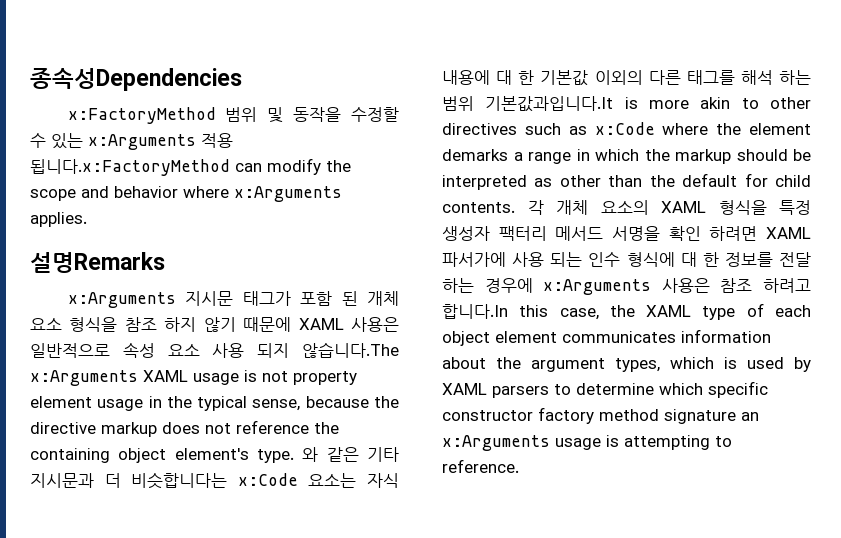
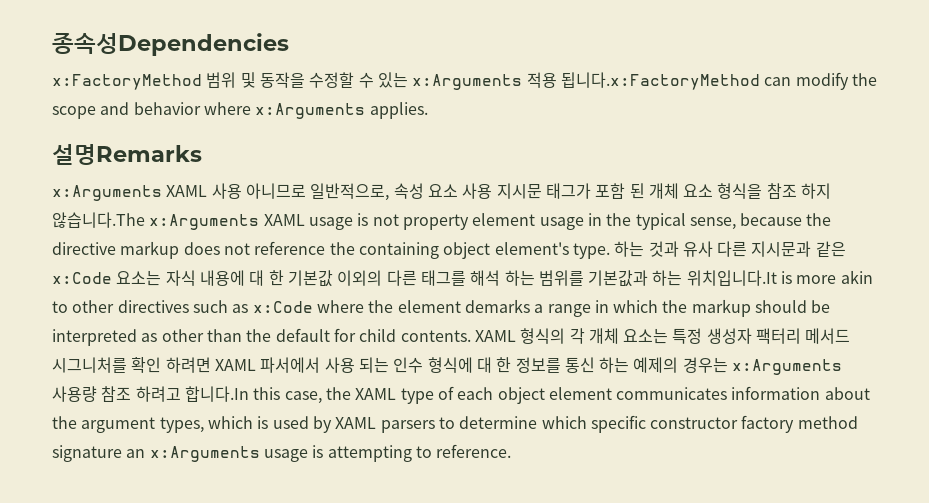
- x:Arguments 지시문 태그가 포함 된 개체 요소 형식을 참조 하지 않기 때문에 XAML 사용은 일반적으로 속성 요소 사용 되지 않습니다.The x:Arguments XAML usage is not property element usage in the typical sense, because the directive markup does not reference the containing object element's type.
+ x:Arguments XAML 사용 아니므로 일반적으로, 속성 요소 사용 지시문 태그가 포함 된 개체 요소 형식을 참조 하지 않습니다.The x:Arguments XAML usage is not property element usage in the typical sense, because the directive markup does not reference the containing object element's type.
- 와 같은 기타 지시문과 더 비슷합니다는 x:Code 요소는 자식 내용에 대 한 기본값 이외의 다른 태그를 해석 하는 범위 기본값과입니다.It is more akin to other directives such as x:Code where the element demarks a range in which the markup should be interpreted as other than the default for child contents.
+ 하는 것과 유사 다른 지시문과 같은 x:Code 요소는 자식 내용에 대 한 기본값 이외의 다른 태그를 해석 하는 범위를 기본값과 하는 위치입니다.It is more akin to other directives such as x:Code where the element demarks a range in which the markup should be interpreted as other than the default for child contents.
- 각 개체 요소의 XAML 형식을 특정 생성자 팩터리 메서드 서명을 확인 하려면 XAML 파서가에 사용 되는 인수 형식에 대 한 정보를 전달 하는 경우에 x:Arguments 사용은 참조 하려고 합니다.In this case, the XAML type of each object element communicates information about the argument types, which is used by XAML parsers to determine which specific constructor factory method signature an x:Arguments usage is attempting to reference.
+ XAML 형식의 각 개체 요소는 특정 생성자 팩터리 메서드 시그니처를 확인 하려면 XAML 파서에서 사용 되는 인수 형식에 대 한 정보를 통신 하는 예제의 경우는 x:Arguments 사용량 참조 하려고 합니다.In this case, the XAML type of each object element communicates information about the argument types, which is used by XAML parsers to determine which specific constructor factory method signature an x:Arguments usage is attempting to reference.

